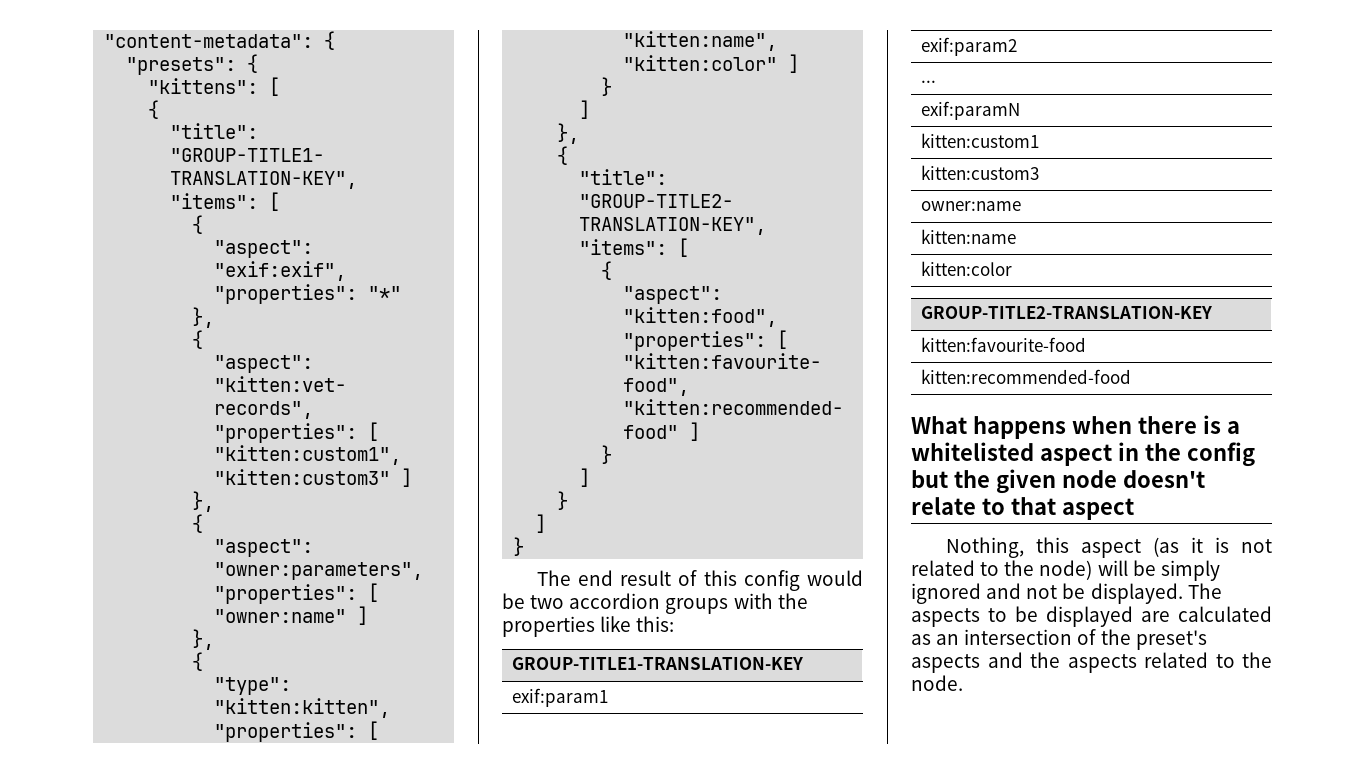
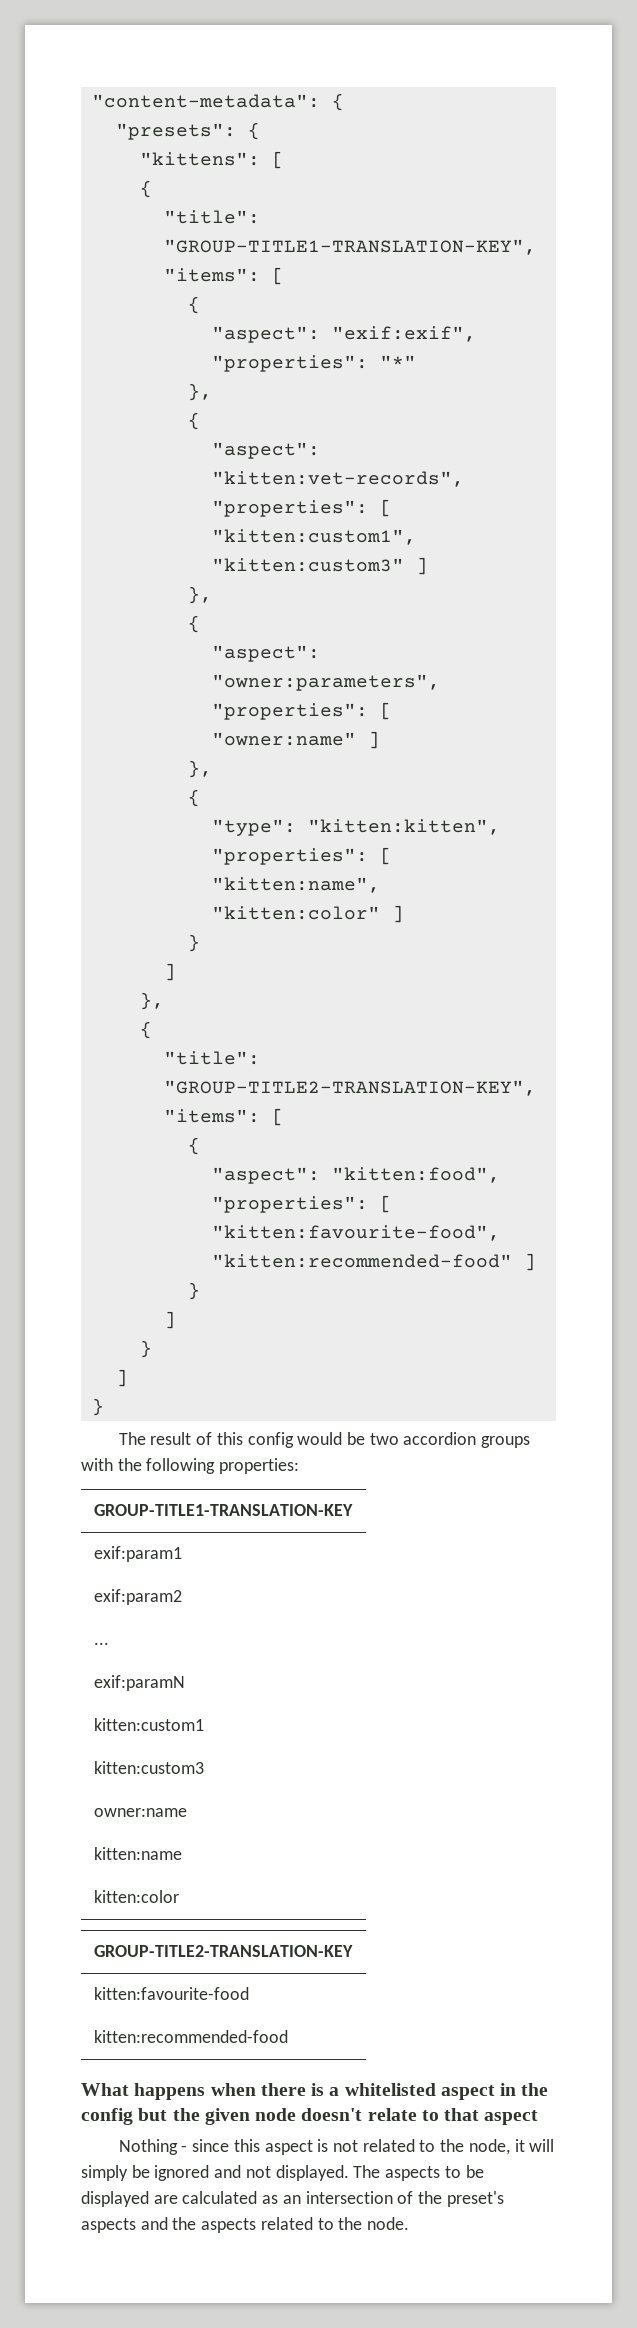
- The end result of this config would be two accordion groups with the properties like this:
+ The result of this config would be two accordion groups with the following properties:
- Nothing, this aspect (as it is not related to the node) will be simply ignored and not be displayed.
+ Nothing - since this aspect is not related to the node, it will simply be ignored and not displayed.

